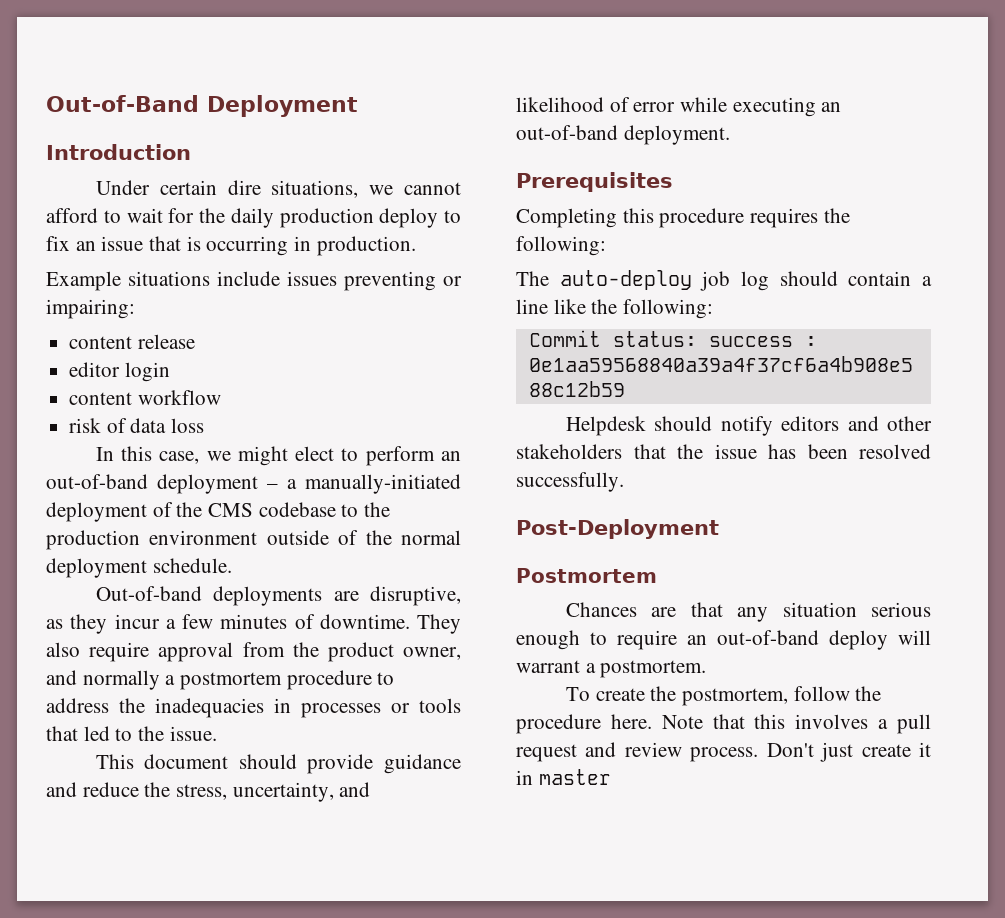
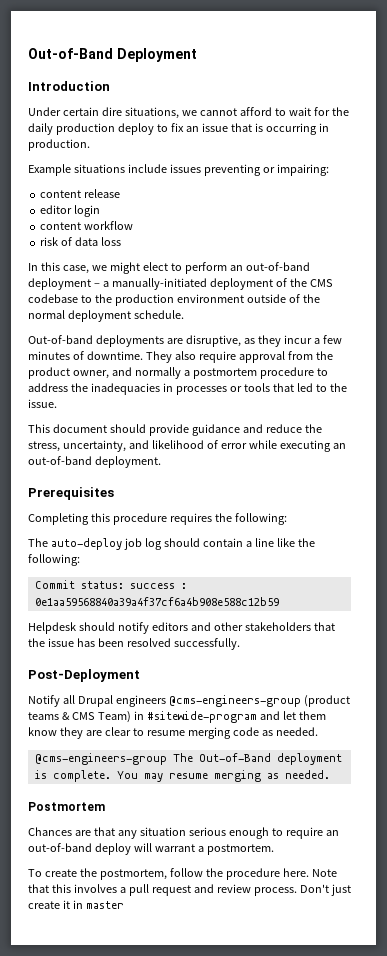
+ Notify all Drupal engineers @cms-engineers-group (product teams & CMS Team) in #sitewide-program and let them know they are clear to resume merging code as needed.
+ @cms-engineers-group The Out-of-Band deployment is complete. You may resume merging as needed.

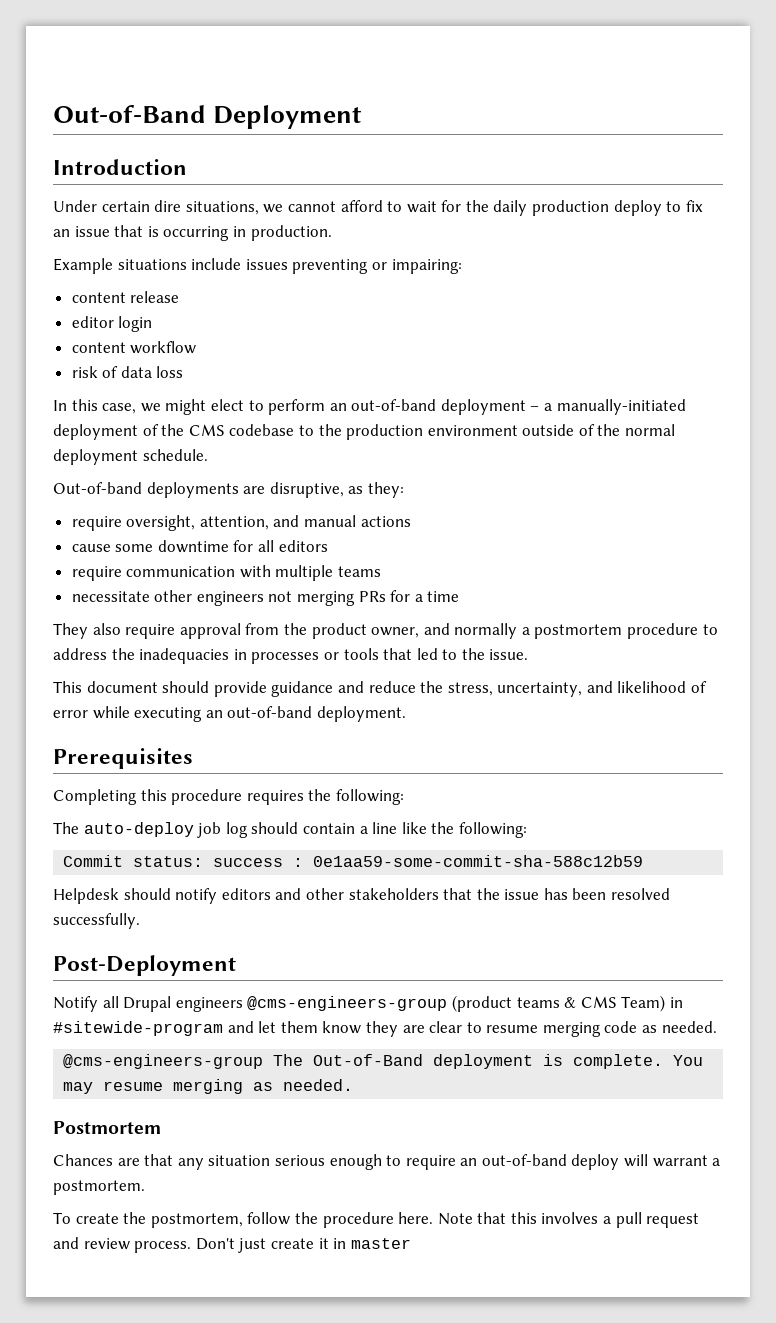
- Out-of-band deployments are disruptive, as they incur a few minutes of downtime. They also require approval from the product owner, and normally a postmortem procedure to address the inadequacies in processes or tools that led to the issue.
+ Out-of-band deployments are disruptive, as they:
+ require oversight, attention, and manual actions
+ cause some downtime for all editors
+ require communication with multiple teams
+ necessitate other engineers not merging PRs for a time
+ They also require approval from the product owner, and normally a postmortem procedure to address the inadequacies in processes or tools that led to the issue.
- Commit status: success : 0e1aa59568840a39a4f37cf6a4b908e588c12b59
+ Commit status: success : 0e1aa59-some-commit-sha-588c12b59

